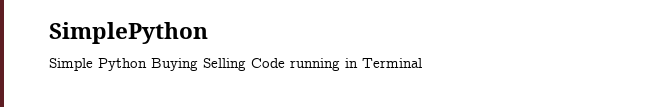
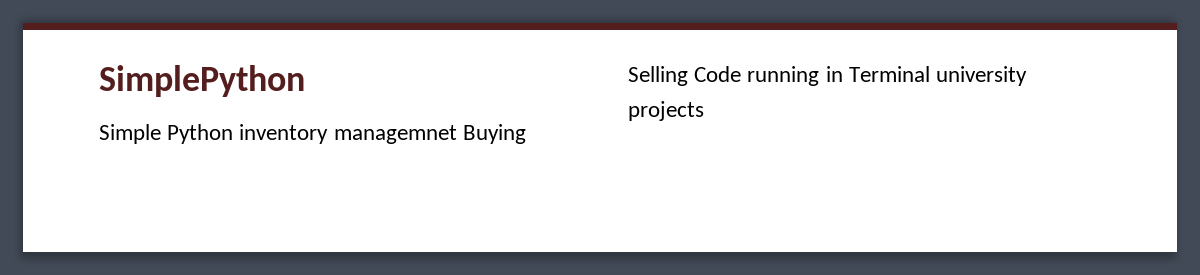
- Simple Python Buying Selling Code running in Terminal
+ Simple Python inventory managemnet Buying Selling Code running in Terminal university projects

